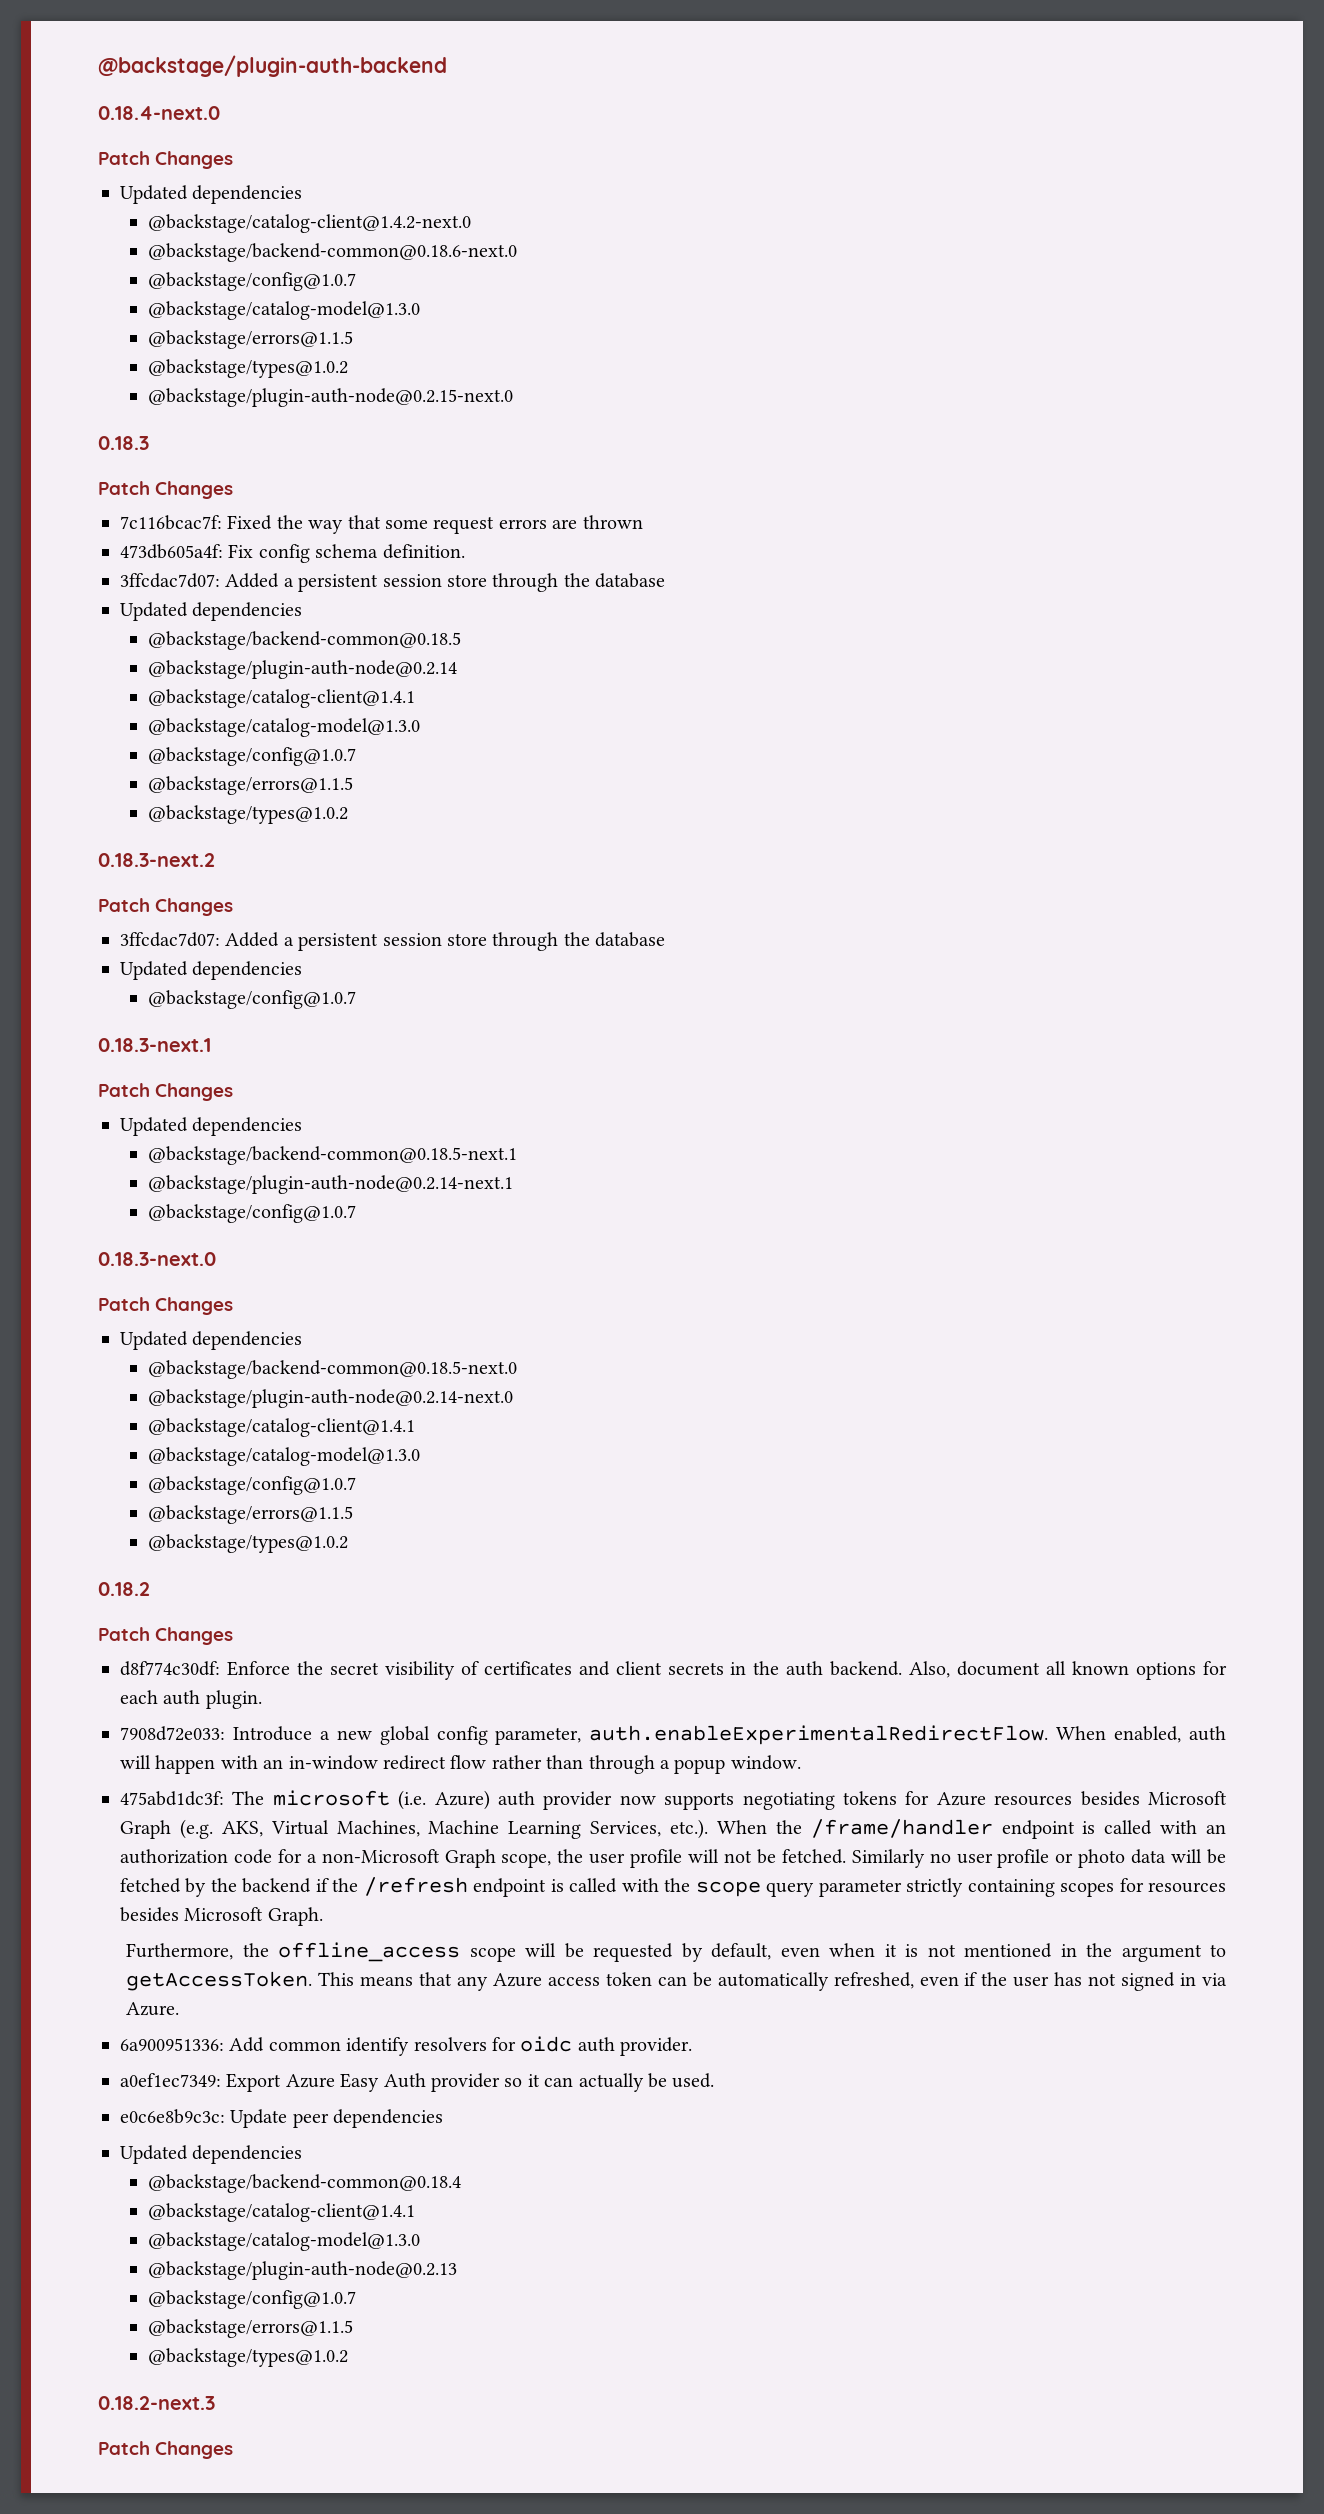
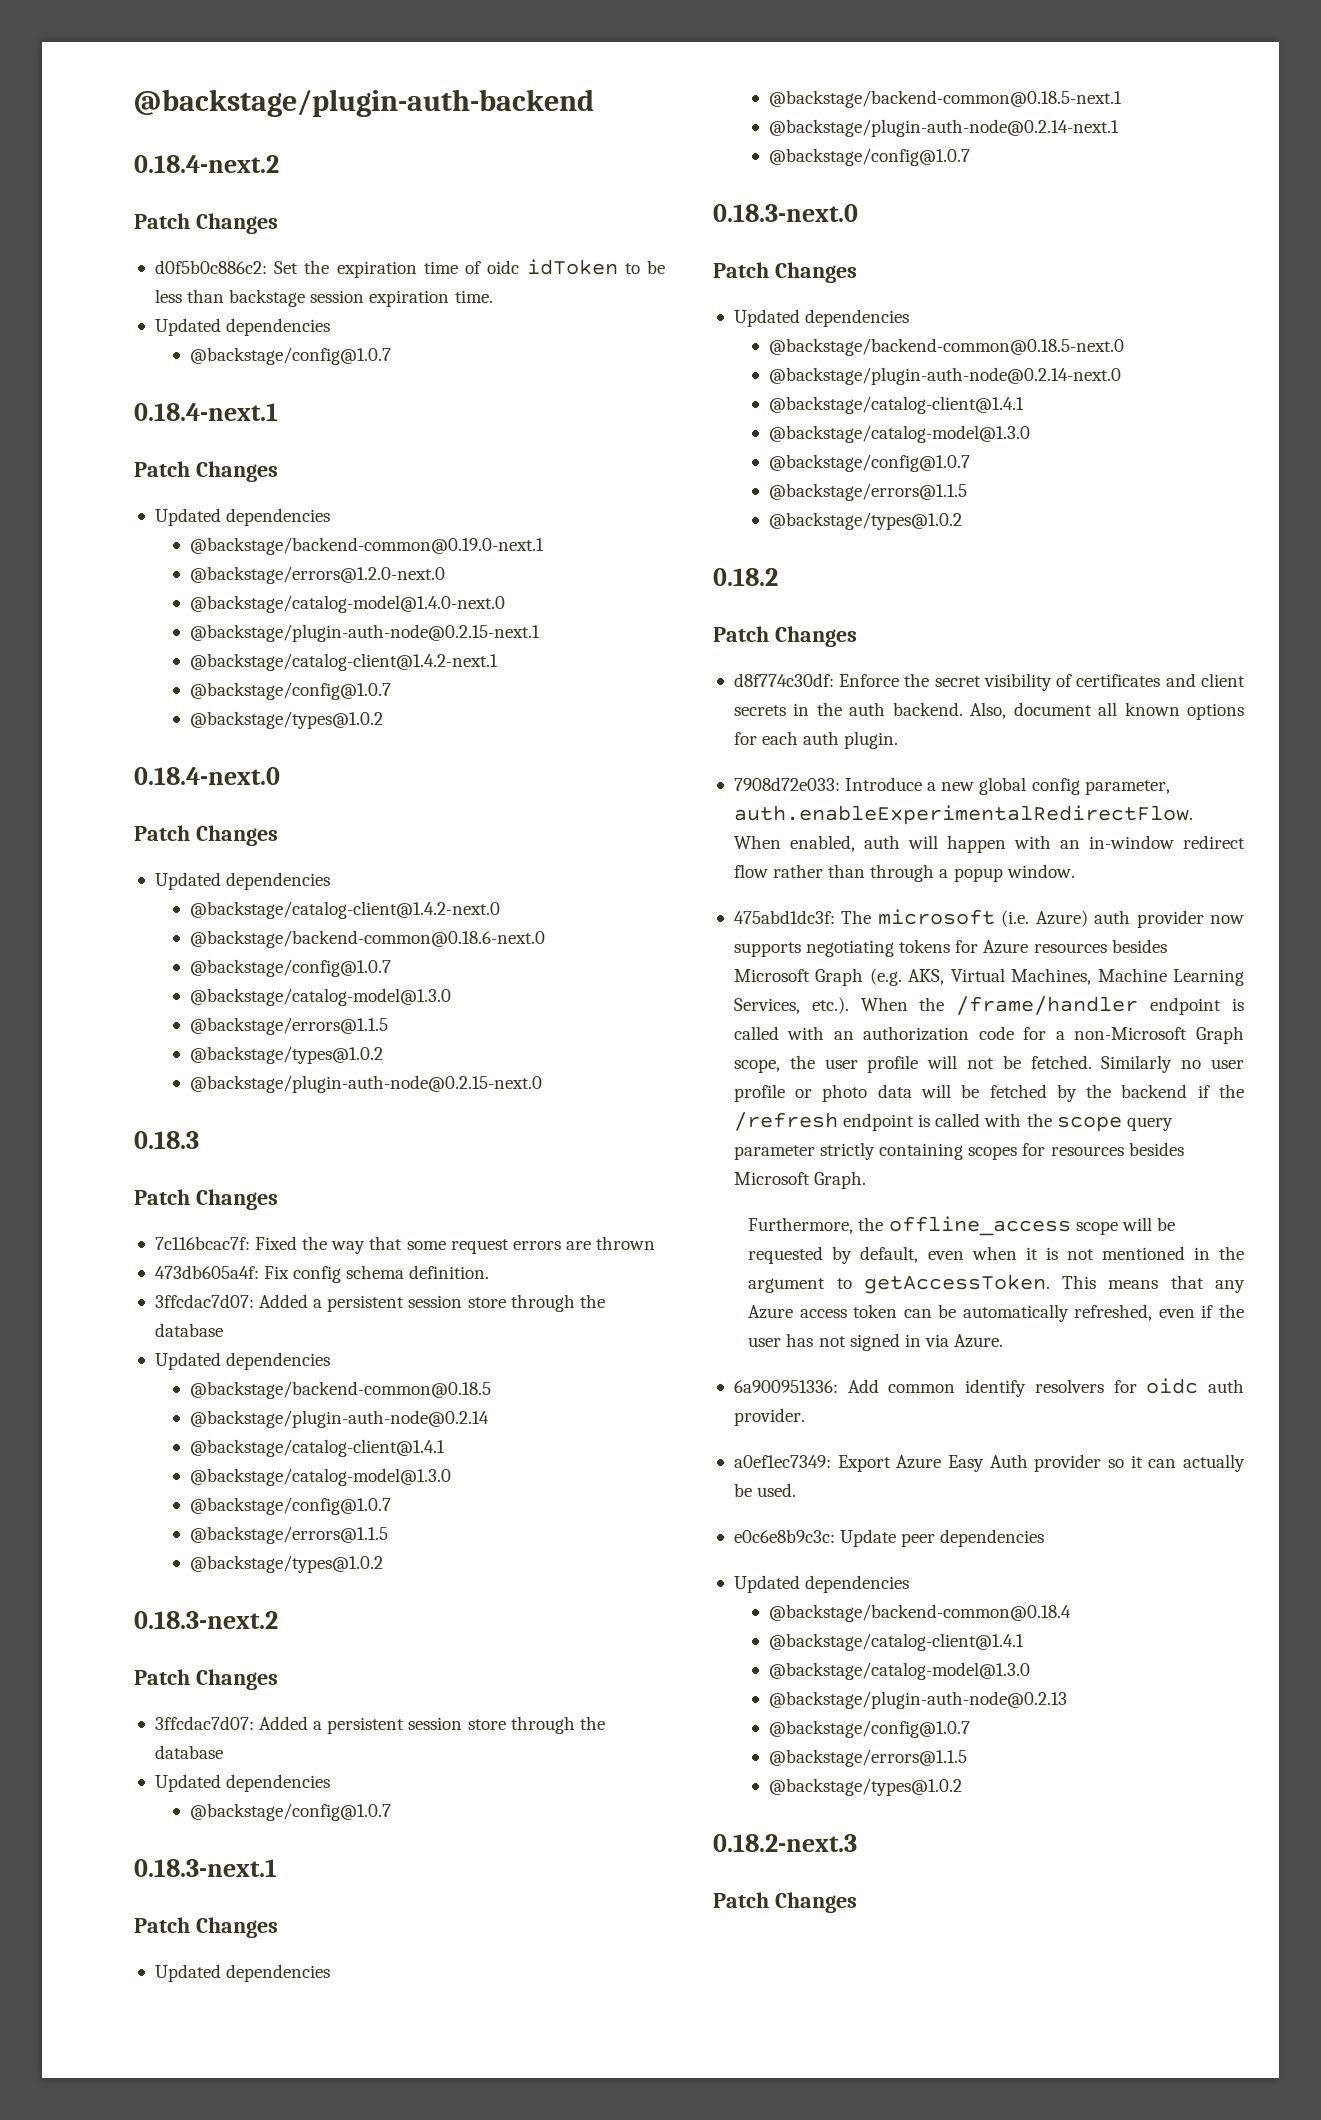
+ 0.18.4-next.2
+ Patch Changes
+ d0f5b0c886c2: Set the expiration time of oidc idToken to be less than backstage session expiration time.
+ Updated dependencies
+ @backstage/config@1.0.7
+ 0.18.4-next.1
+ Patch Changes
+ Updated dependencies
+ @backstage/backend-common@0.19.0-next.1
+ @backstage/errors@1.2.0-next.0
+ @backstage/catalog-model@1.4.0-next.0
+ @backstage/plugin-auth-node@0.2.15-next.1
+ @backstage/catalog-client@1.4.2-next.1
+ @backstage/config@1.0.7
+ @backstage/types@1.0.2

